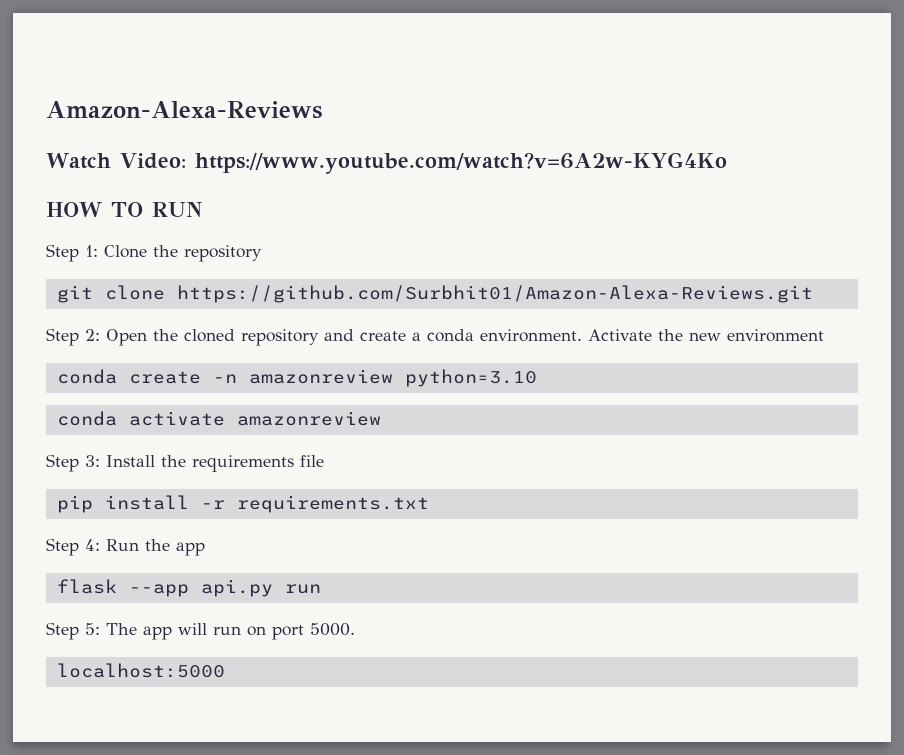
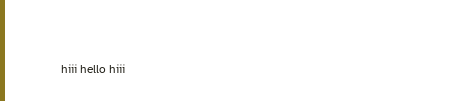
- Amazon-Alexa-Reviews
- Watch Video: https://www.youtube.com/watch?v=6A2w-KYG4Ko
- HOW TO RUN
- Step 1: Clone the repository
- git clone https://github.com/Surbhit01/Amazon-Alexa-Reviews.git
- Step 2: Open the cloned repository and create a conda environment. Activate the new environment
- conda create -n amazonreview python=3.10
- conda activate amazonreview
- Step 3: Install the requirements file
- pip install -r requirements.txt
- Step 4: Run the app
- flask --app api.py run
- Step 5: The app will run on port 5000.
- localhost:5000
+ hiii hello hiii

